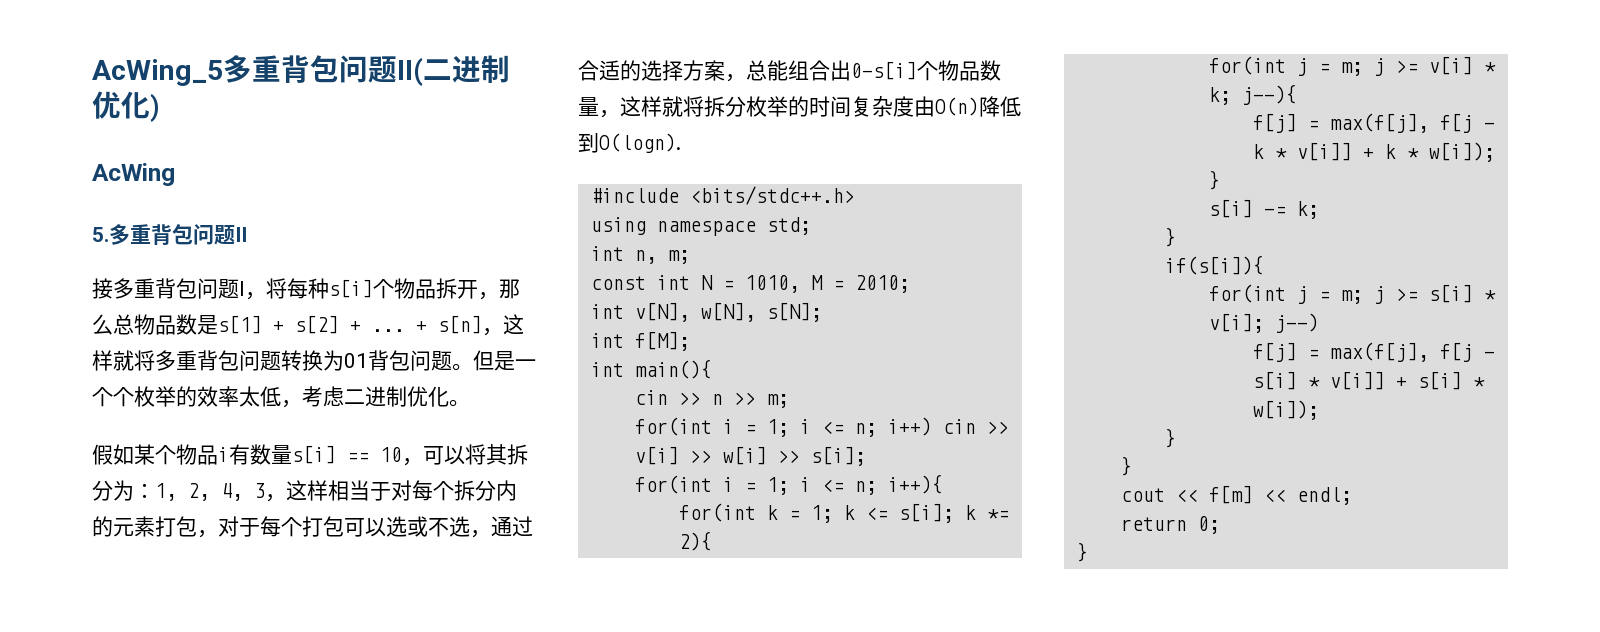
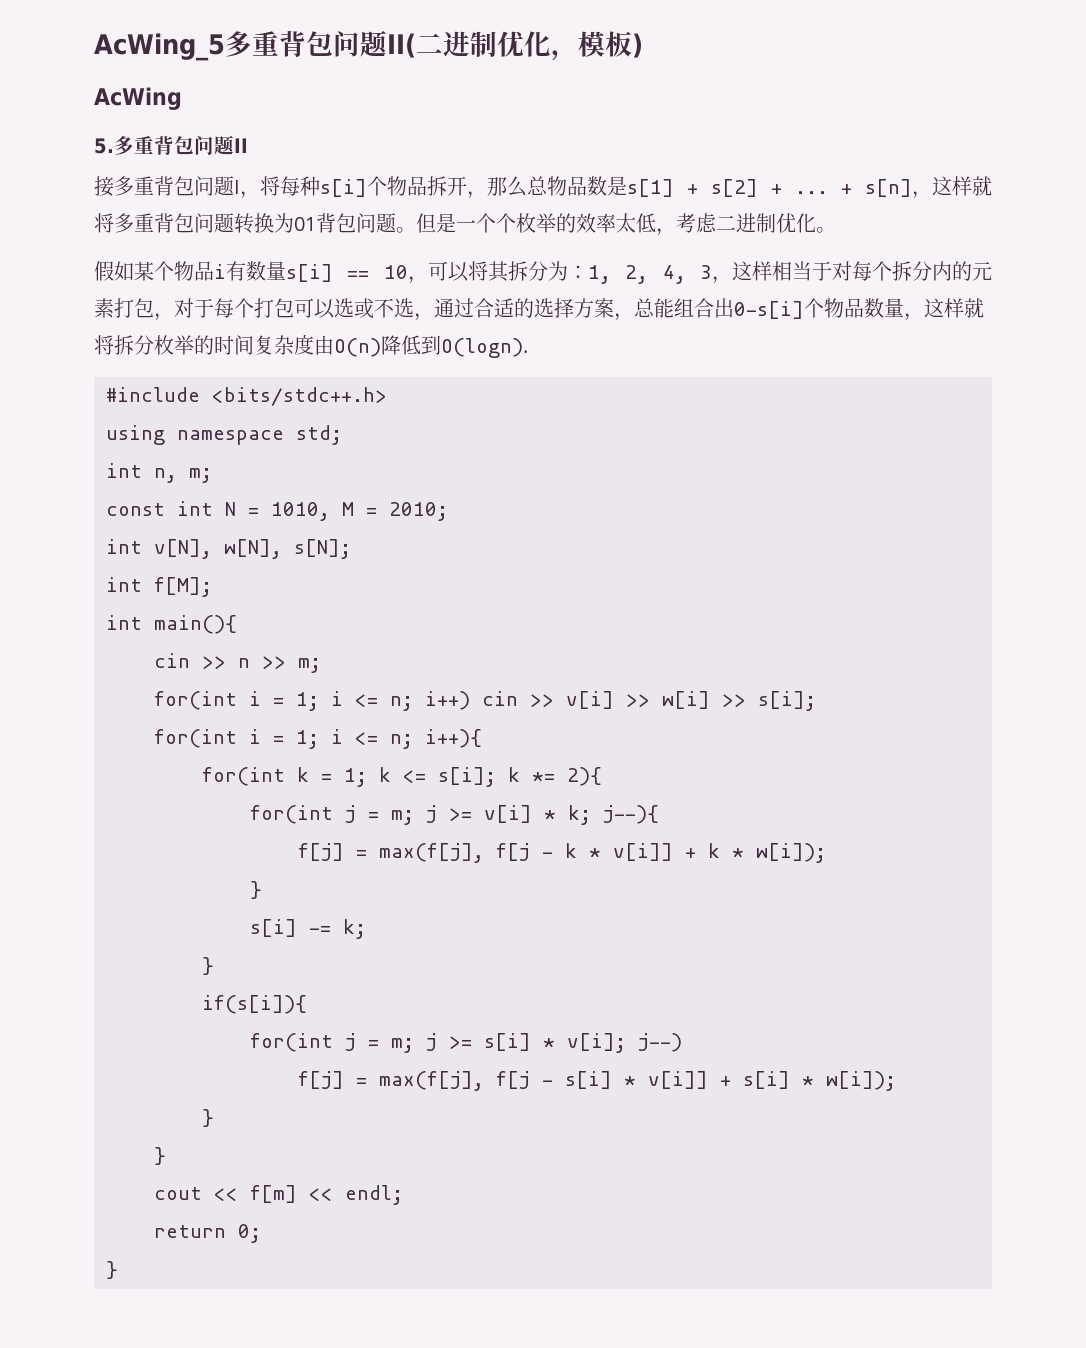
- AcWing_5多重背包问题II(二进制优化)
+ AcWing_5多重背包问题II(二进制优化，模板)

